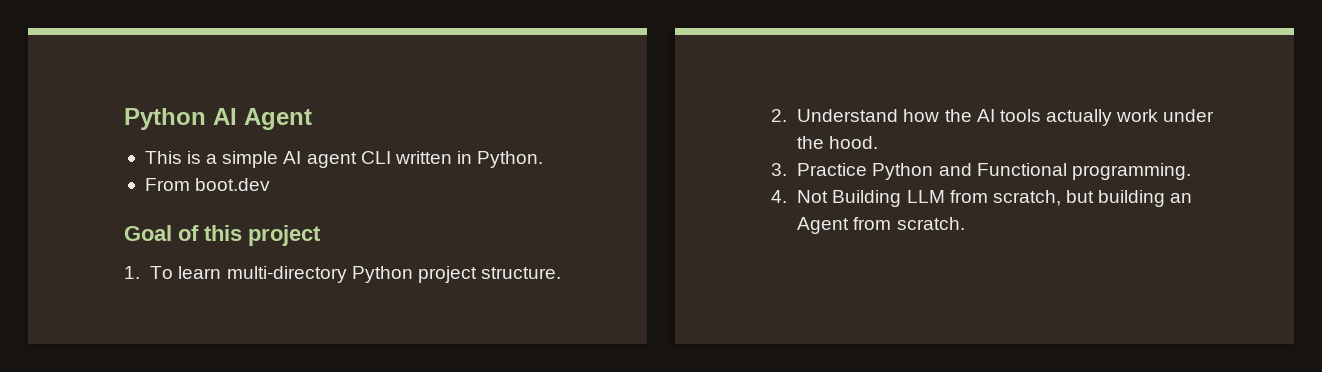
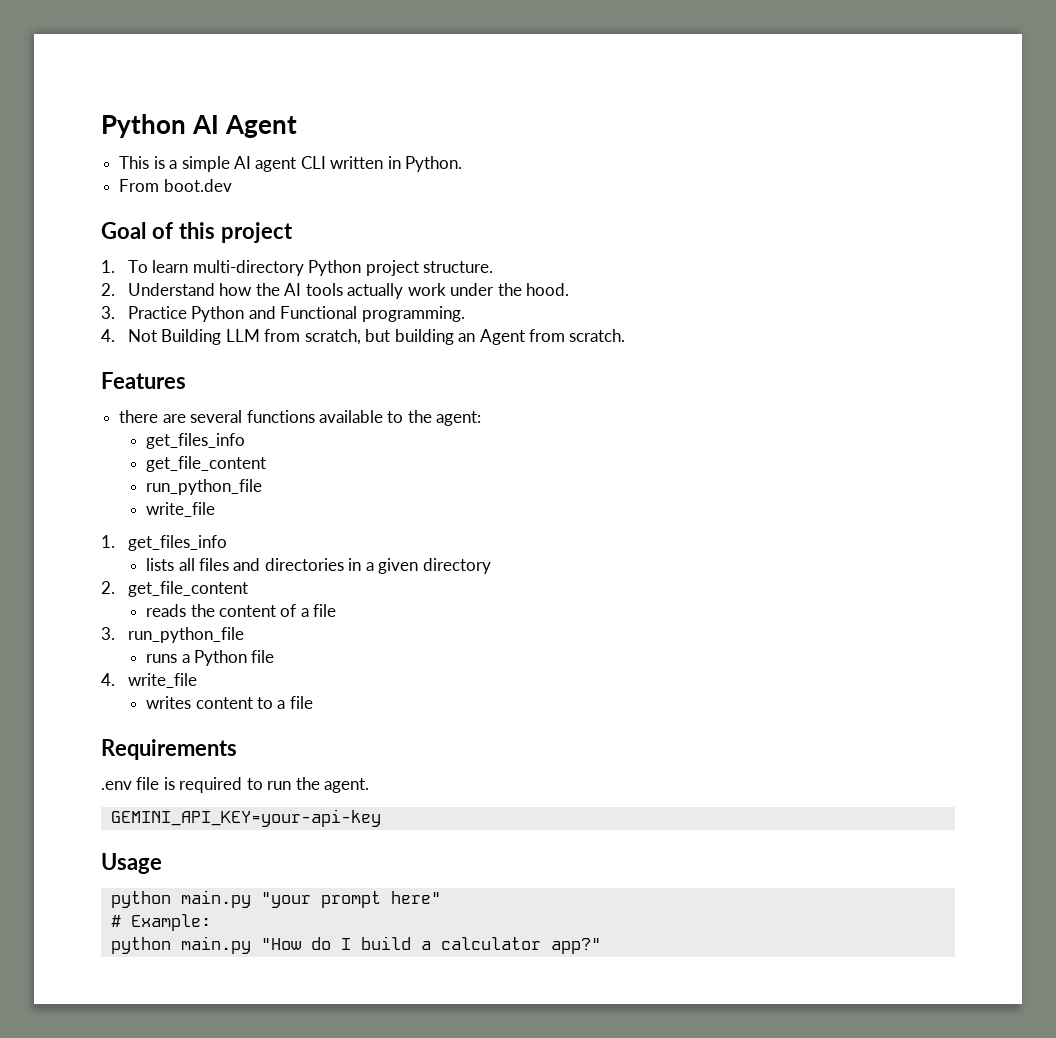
+ Features
+ there are several functions available to the agent:
+ get_files_info
+ get_file_content
+ run_python_file
+ write_file
+ 1. get_files_info
+ lists all files and directories in a given directory
+ 2. get_file_content
+ reads the content of a file
+ 3. run_python_file
+ runs a Python file
+ 4. write_file
+ writes content to a file
+ Requirements
+ .env file is required to run the agent.
+ GEMINI_API_KEY=your-api-key
+ Usage
+ python main.py "your prompt here"
+ # Example:
+ python main.py "How do I build a calculator app?"

